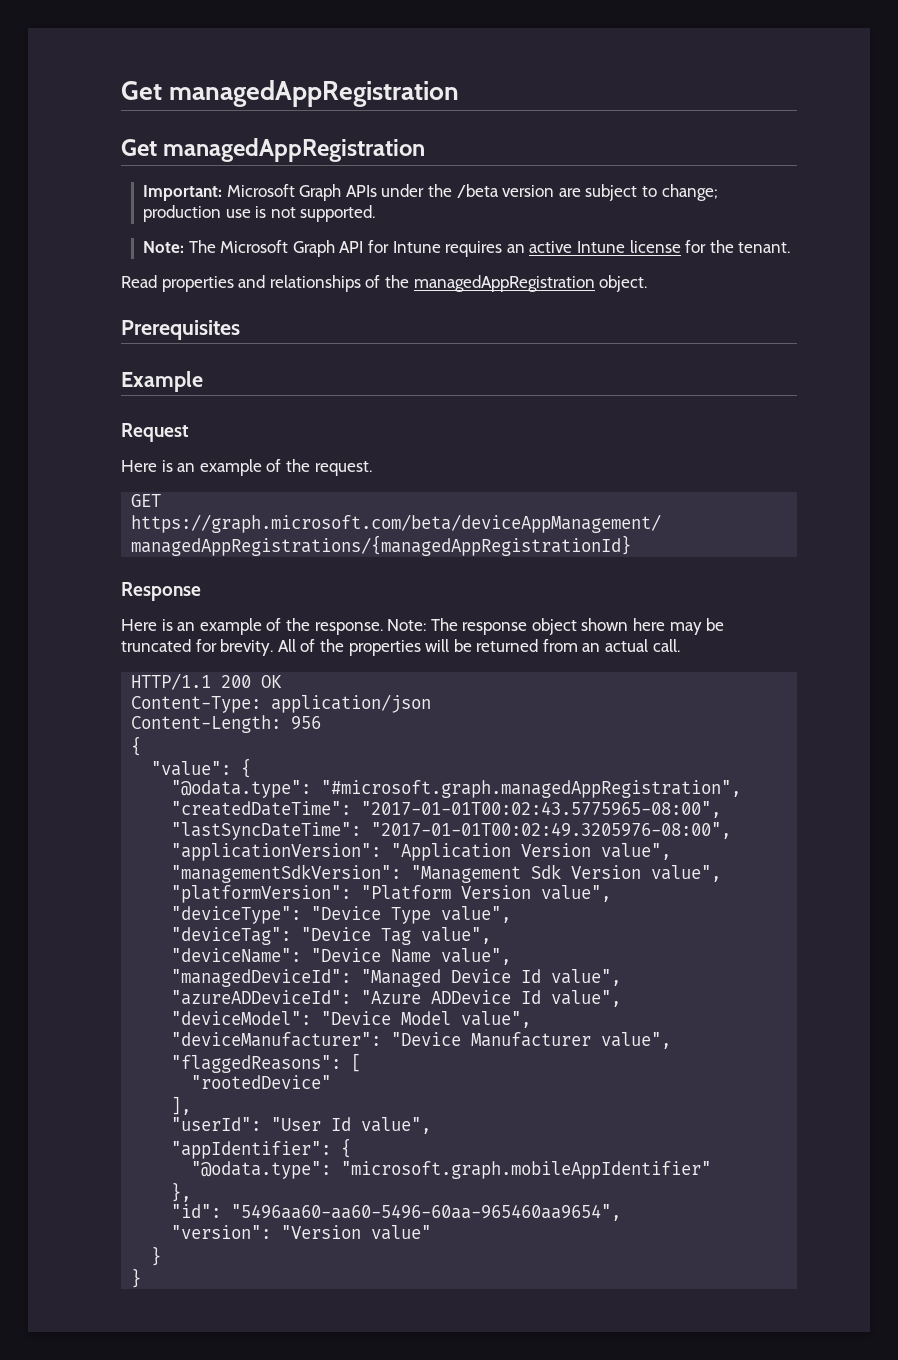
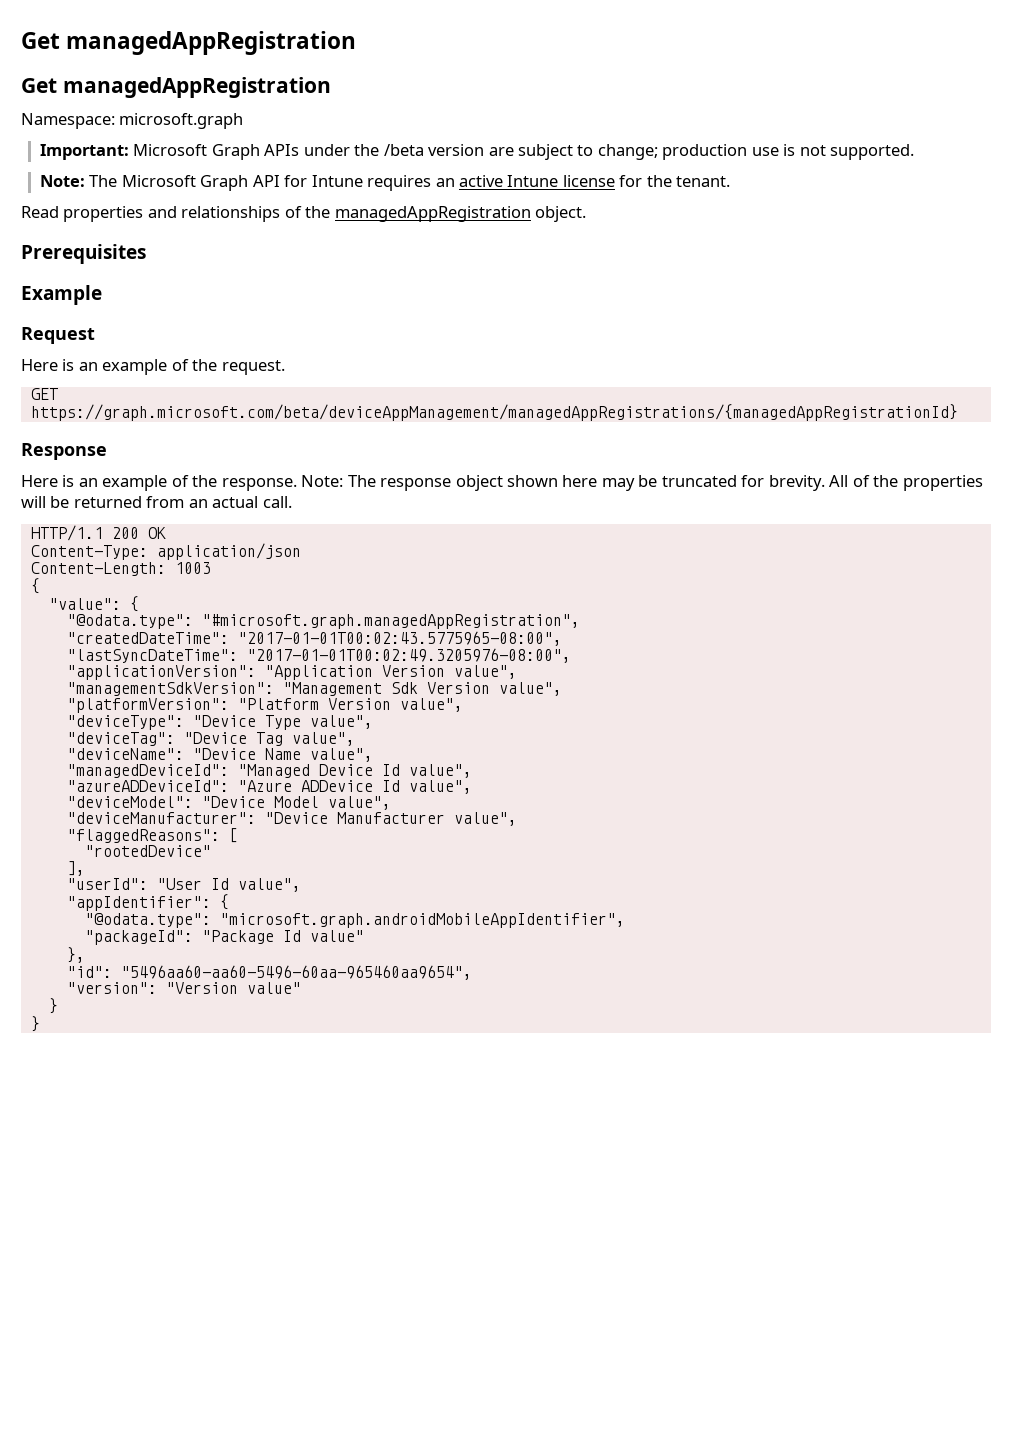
+ Namespace: microsoft.graph
- Content-Length: 956
+ Content-Length: 1003
- "@odata.type": "microsoft.graph.mobileAppIdentifier"
+ "@odata.type": "microsoft.graph.androidMobileAppIdentifier",
+ "packageId": "Package Id value"

